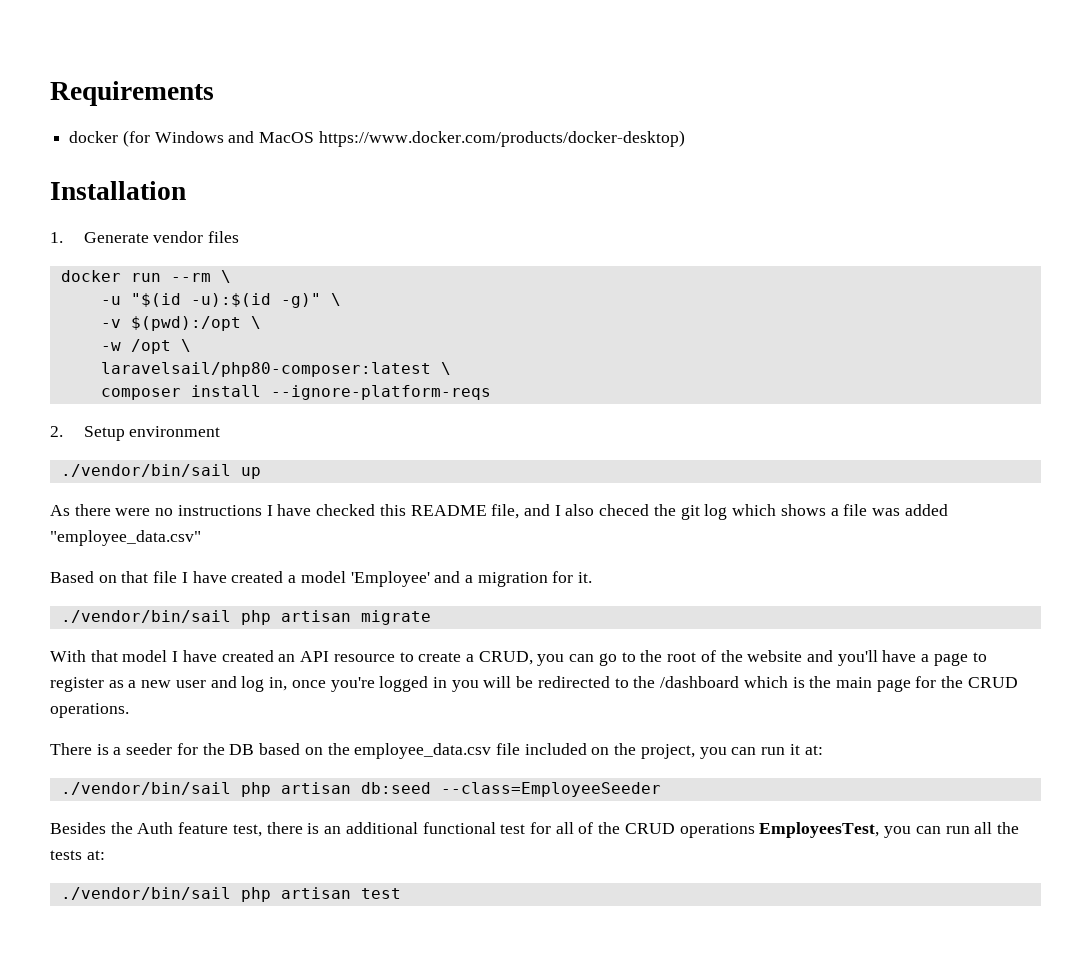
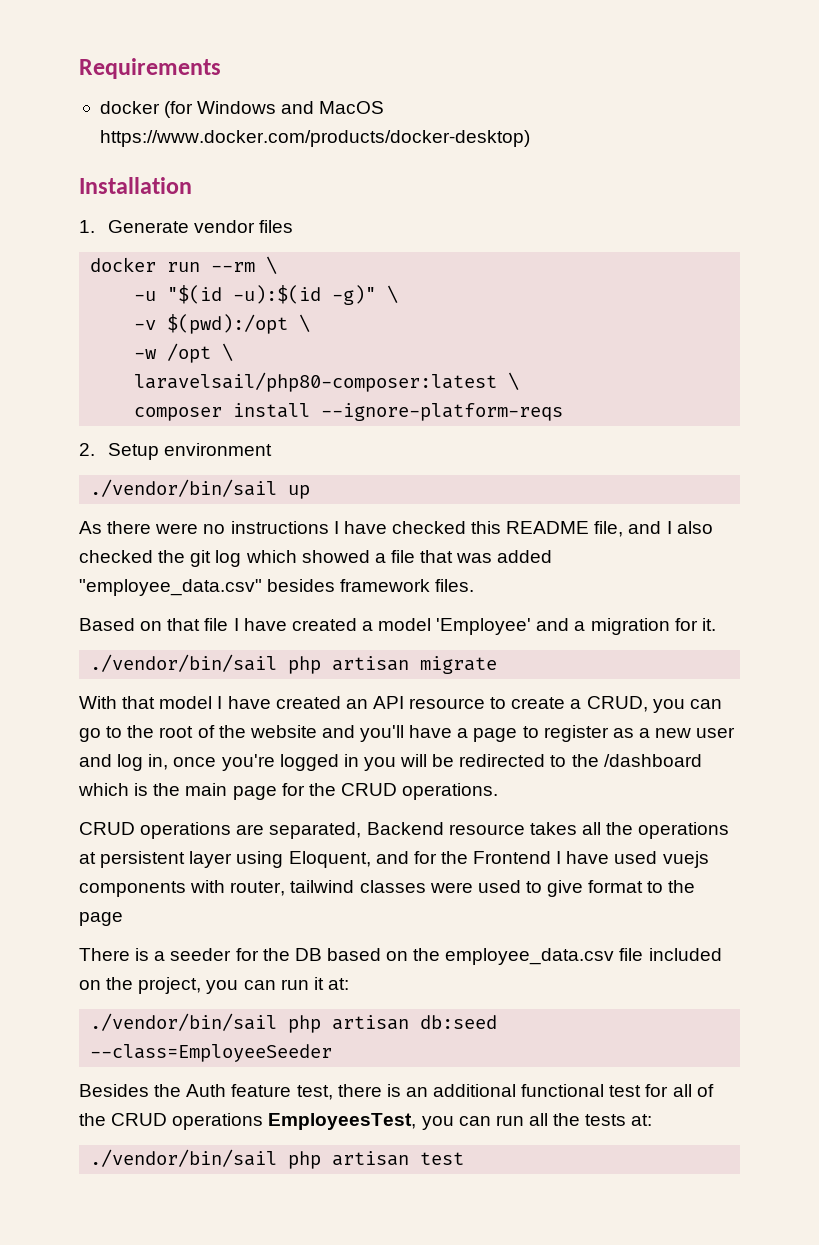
- As there were no instructions I have checked this README file, and I also checed the git log which shows a file was added "employee_data.csv"
+ As there were no instructions I have checked this README file, and I also checked the git log which showed a file that was added "employee_data.csv" besides framework files.
+ CRUD operations are separated, Backend resource takes all the operations at persistent layer using Eloquent, and for the Frontend I have used vuejs components with router, tailwind classes were used to give format to the page

